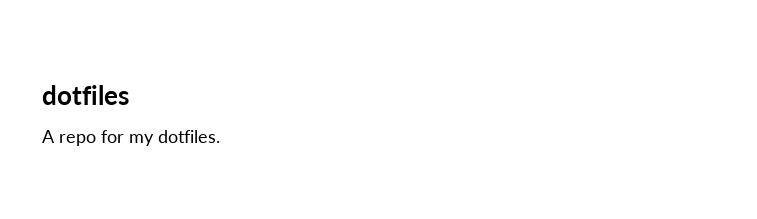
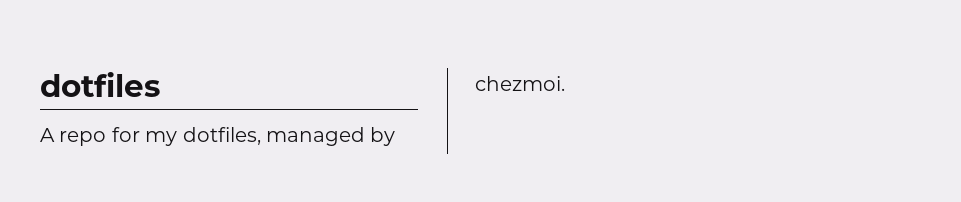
- A repo for my dotfiles.
+ A repo for my dotfiles, managed by chezmoi.

